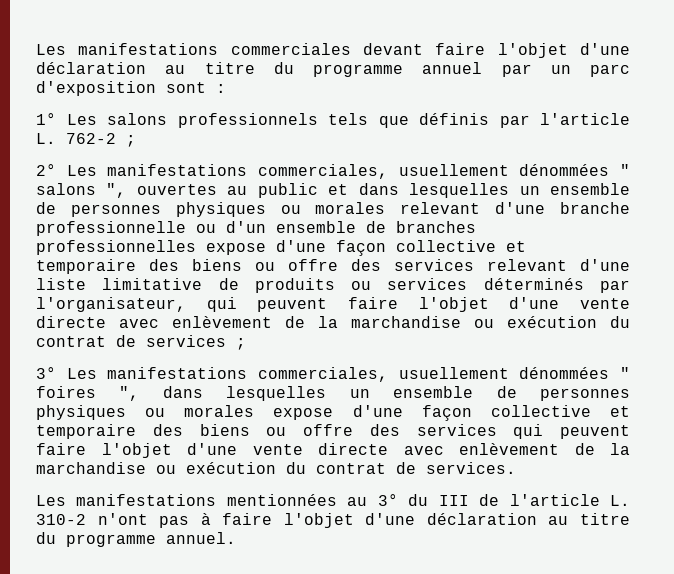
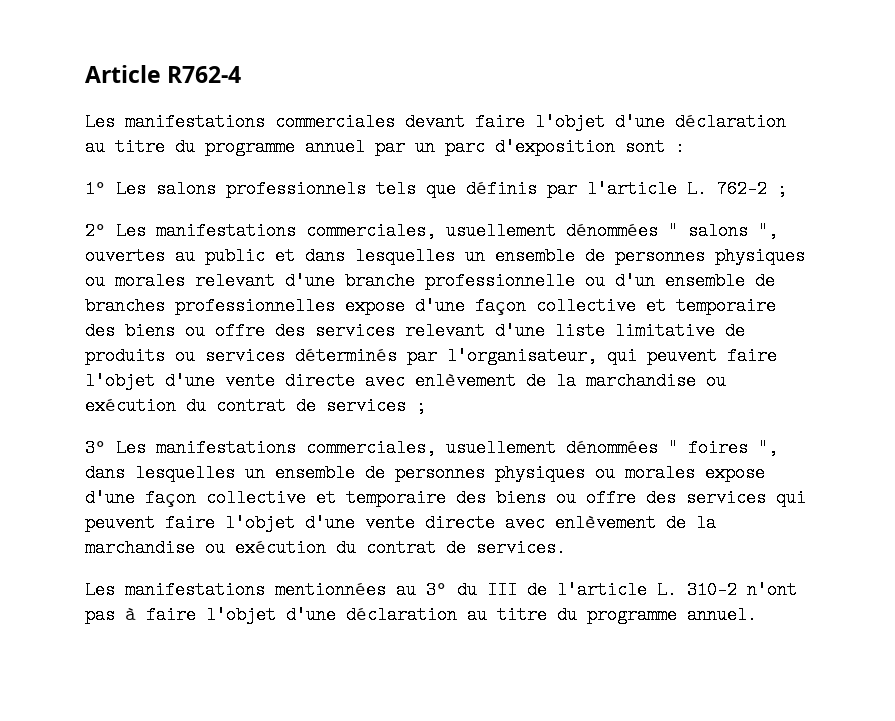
+ Article R762-4

